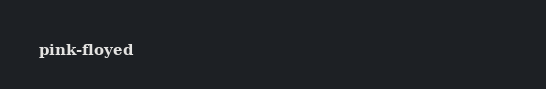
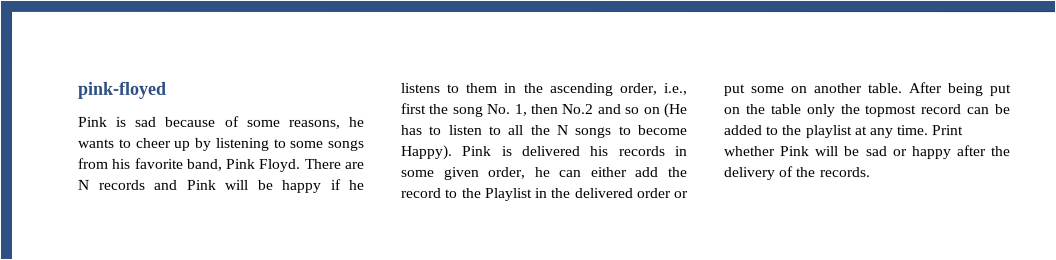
+ Pink is sad because of some reasons, he wants to cheer up by listening to some songs from his favorite band, Pink Floyd. There are N records and Pink will be happy if he listens to them in the ascending order, i.e., first the song No. 1, then No.2 and so on (He has to listen to all the N songs to become Happy). Pink is delivered his records in some given order, he can either add the record to the Playlist in the delivered order or put some on another table. After being put on the table only the topmost record can be added to the playlist at any time. Print whether Pink will be sad or happy after the delivery of the records.

